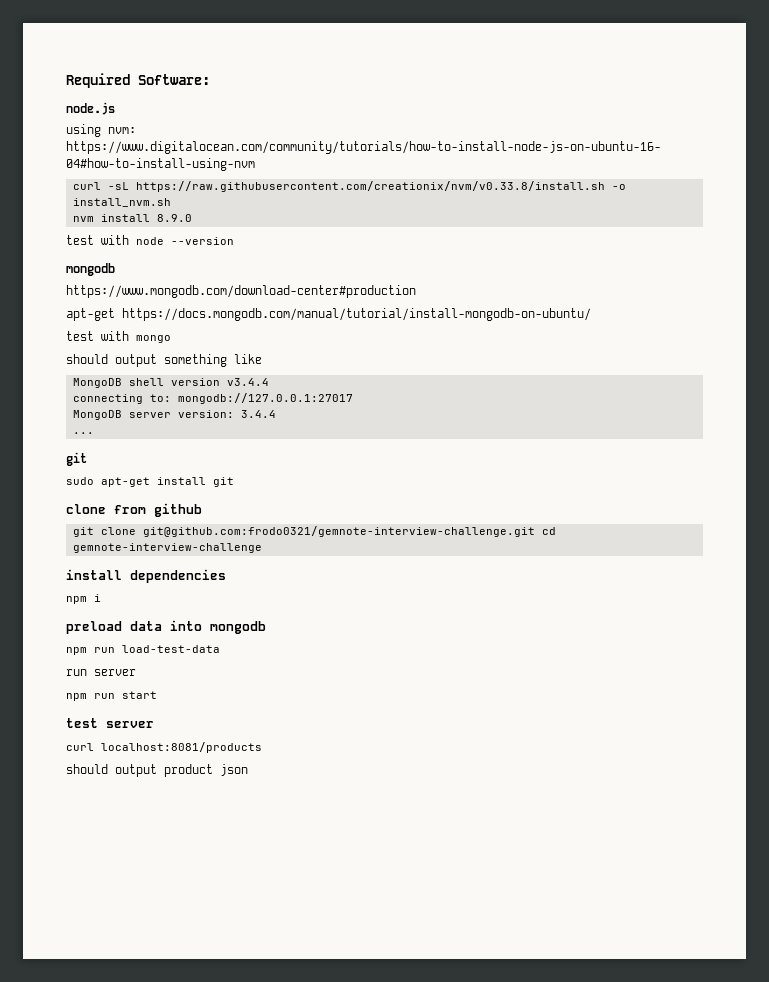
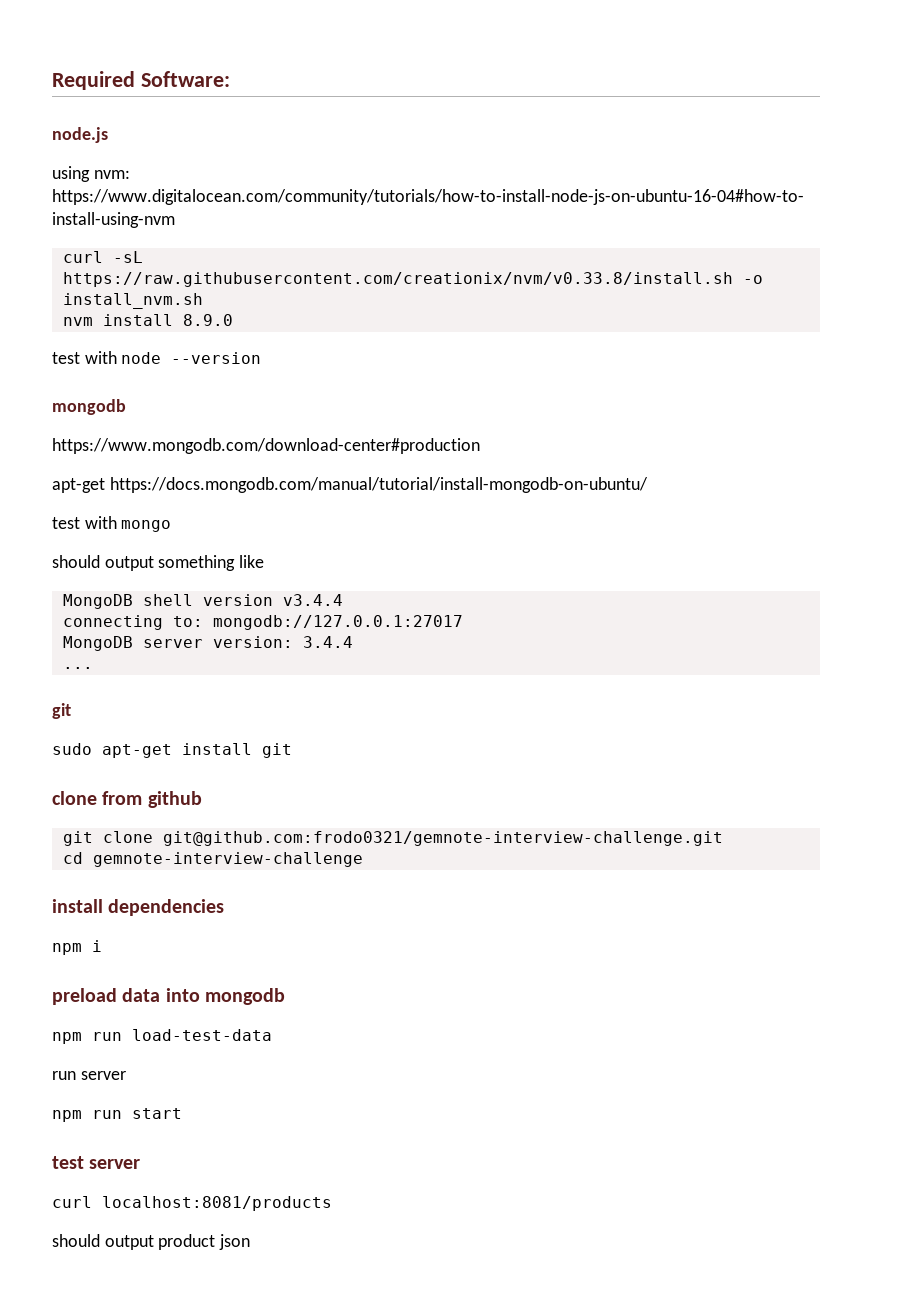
- git clone git@github.com:frodo0321/gemnote-interview-challenge.git cd gemnote-interview-challenge
+ git clone git@github.com:frodo0321/gemnote-interview-challenge.git
+ cd gemnote-interview-challenge

